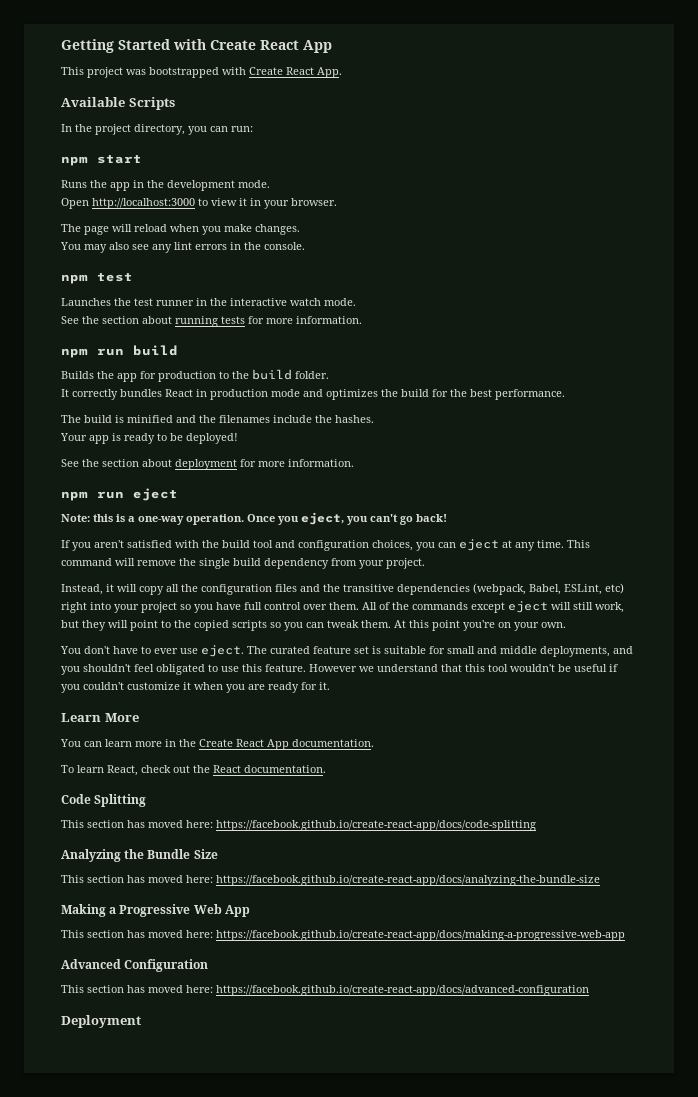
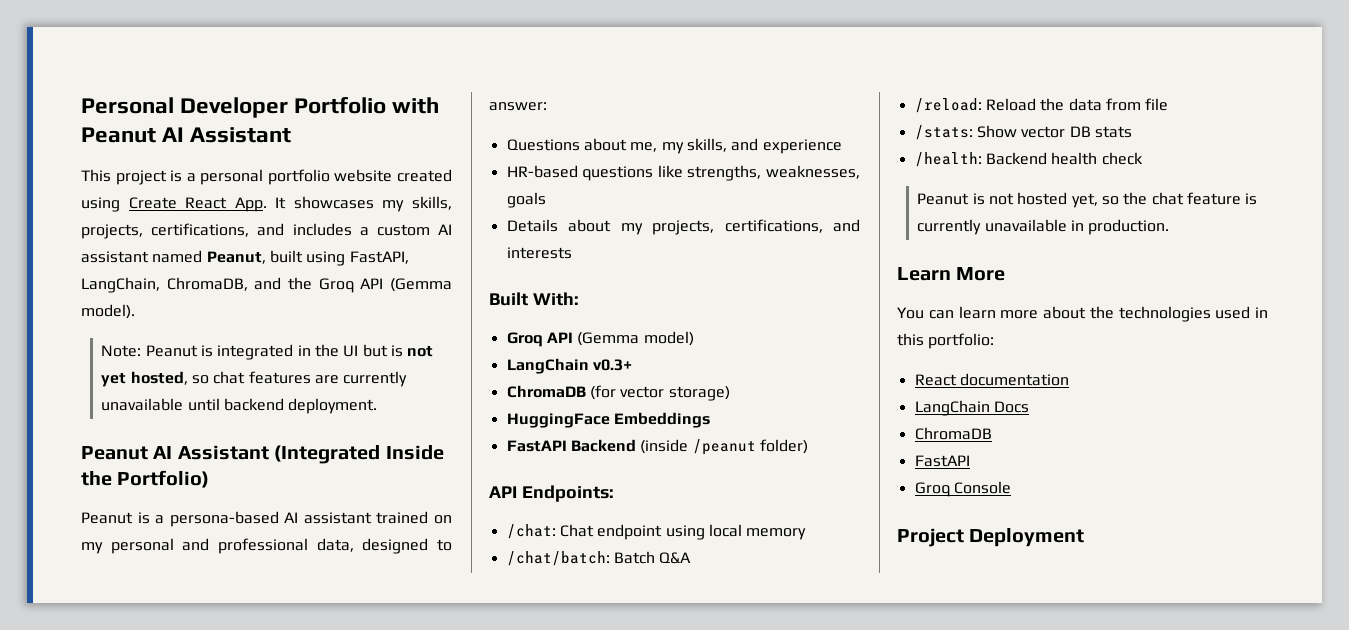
- Getting Started with Create React App
- This project was bootstrapped with Create React App.
- Available Scripts
- In the project directory, you can run:
- npm start
- Runs the app in the development mode.
- Open http://localhost:3000 to view it in your browser.
- The page will reload when you make changes.
- You may also see any lint errors in the console.
- npm test
- Launches the test runner in the interactive watch mode.
- See the section about running tests for more information.
- npm run build
- Builds the app for production to the build folder.
- It correctly bundles React in production mode and optimizes the build for the best performance.
- The build is minified and the filenames include the hashes.
- Your app is ready to be deployed!
- See the section about deployment for more information.
- npm run eject
- Note: this is a one-way operation. Once you eject, you can't go back!
- If you aren't satisfied with the build tool and configuration choices, you can eject at any time. This command will remove the single build dependency from your project.
- Instead, it will copy all the configuration files and the transitive dependencies (webpack, Babel, ESLint, etc) right into your project so you have full control over them. All of the commands except eject will still work, but they will point to the copied scripts so you can tweak them. At this point you're on your own.
- You don't have to ever use eject. The curated feature set is suitable for small and middle deployments, and you shouldn't feel obligated to use this feature. However we understand that this tool wouldn't be useful if you couldn't customize it when you are ready for it.
+ Personal Developer Portfolio with Peanut AI Assistant
+ This project is a personal portfolio website created using Create React App. It showcases my skills, projects, certifications, and includes a custom AI assistant named Peanut, built using FastAPI, LangChain, ChromaDB, and the Groq API (Gemma model).
+ Note: Peanut is integrated in the UI but is not yet hosted, so chat features are currently unavailable until backend deployment.
+ Peanut AI Assistant (Integrated Inside the Portfolio)
+ Peanut is a persona-based AI assistant trained on my personal and professional data, designed to answer:
+ Questions about me, my skills, and experience
+ HR-based questions like strengths, weaknesses, goals
+ Details about my projects, certifications, and interests
+ Built With:
+ Groq API (Gemma model)
+ LangChain v0.3+
+ ChromaDB (for vector storage)
+ HuggingFace Embeddings
+ FastAPI Backend (inside /peanut folder)
+ API Endpoints:
+ /chat: Chat endpoint using local memory
+ /chat/batch: Batch Q&A
+ /reload: Reload the data from file
+ /stats: Show vector DB stats
+ /health: Backend health check
+ Peanut is not hosted yet, so the chat feature is currently unavailable in production.
- You can learn more in the Create React App documentation.
- To learn React, check out the React documentation.
- Code Splitting
- This section has moved here: https://facebook.github.io/create-react-app/docs/code-splitting
- Analyzing the Bundle Size
- This section has moved here: https://facebook.github.io/create-react-app/docs/analyzing-the-bundle-size
- Making a Progressive Web App
- This section has moved here: https://facebook.github.io/create-react-app/docs/making-a-progressive-web-app
- Advanced Configuration
- This section has moved here: https://facebook.github.io/create-react-app/docs/advanced-configuration
- Deployment
+ You can learn more about the technologies used in this portfolio:
+ React documentation
+ LangChain Docs
+ ChromaDB
+ FastAPI
+ Groq Console
+ Project Deployment

